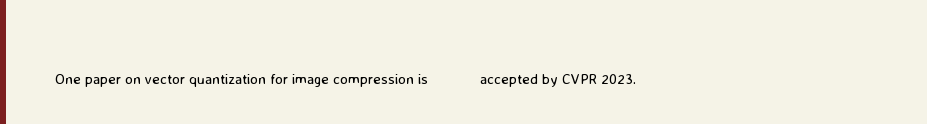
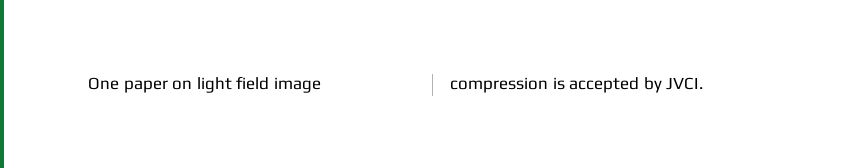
- One paper on vector quantization for image compression is accepted by CVPR 2023.
+ One paper on light field image compression is accepted by JVCI.

